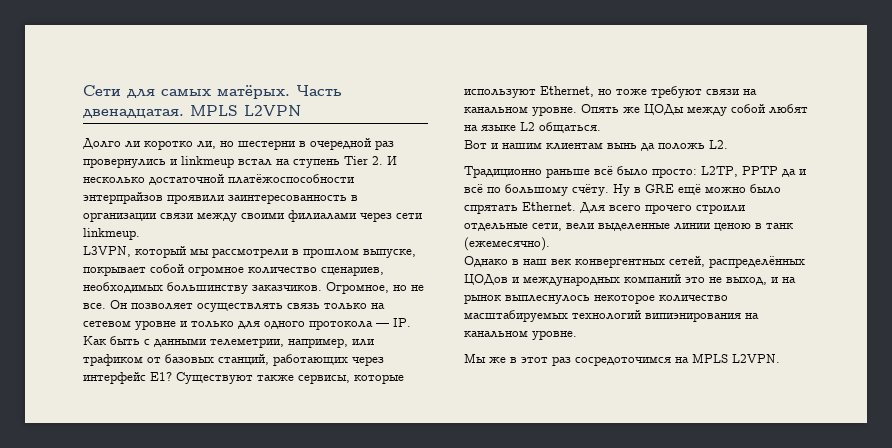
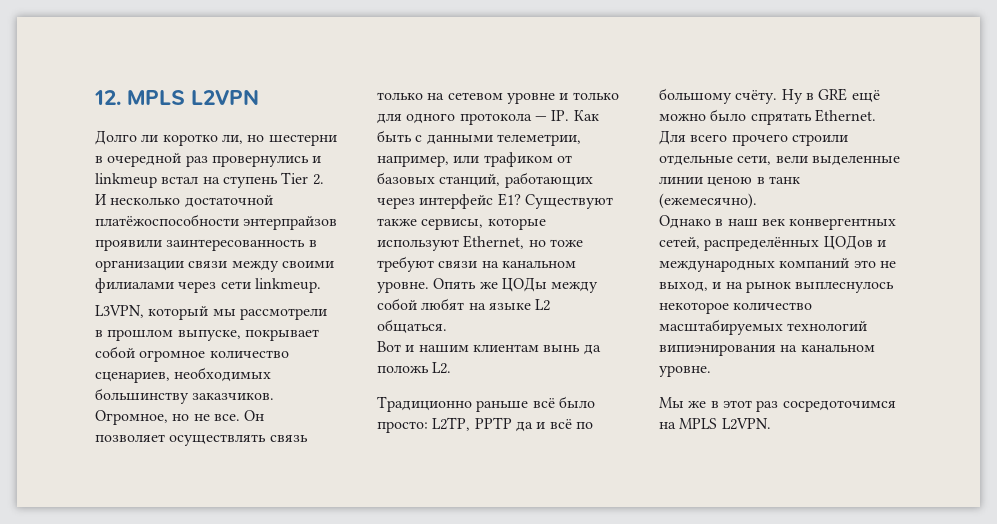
- Сети для самых матёрых. Часть двенадцатая. MPLS L2VPN
+ 12. MPLS L2VPN

